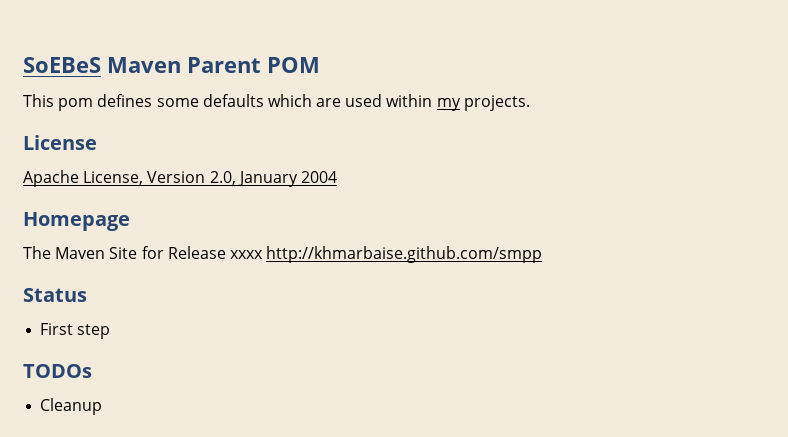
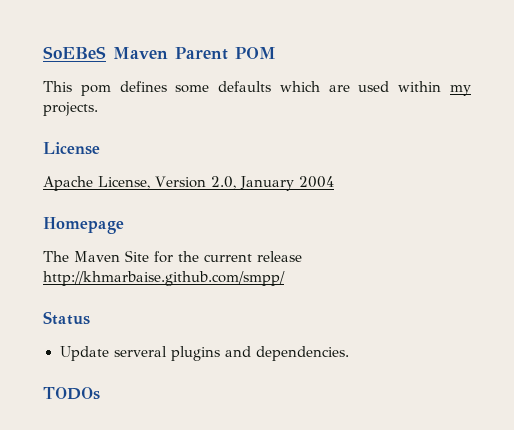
- The Maven Site for Release xxxx http://khmarbaise.github.com/smpp
+ The Maven Site for the current release http://khmarbaise.github.com/smpp/
  Status
- First step
+ Update serveral plugins and dependencies.
- Cleanup

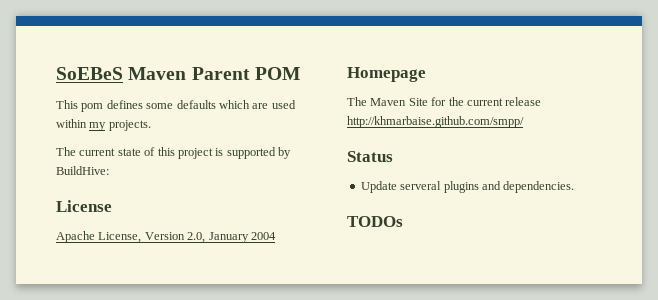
+ The current state of this project is supported by BuildHive:

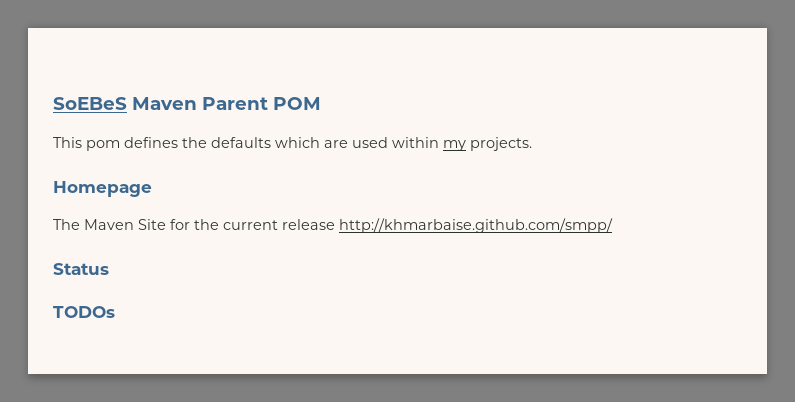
- This pom defines some defaults which are used within my projects.
+ This pom defines the defaults which are used within my projects.
- The current state of this project is supported by BuildHive:
- License
- Apache License, Version 2.0, January 2004
- Update serveral plugins and dependencies.

